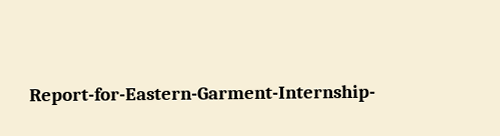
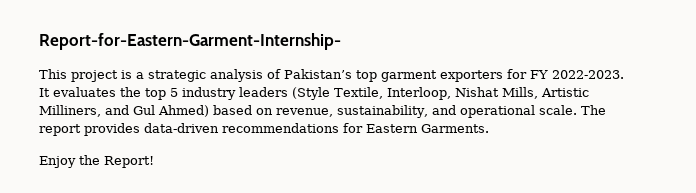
+ This project is a strategic analysis of Pakistan’s top garment exporters for FY 2022-2023. It evaluates the top 5 industry leaders (Style Textile, Interloop, Nishat Mills, Artistic Milliners, and Gul Ahmed) based on revenue, sustainability, and operational scale. The report provides data-driven recommendations for Eastern Garments.
+ Enjoy the Report!

